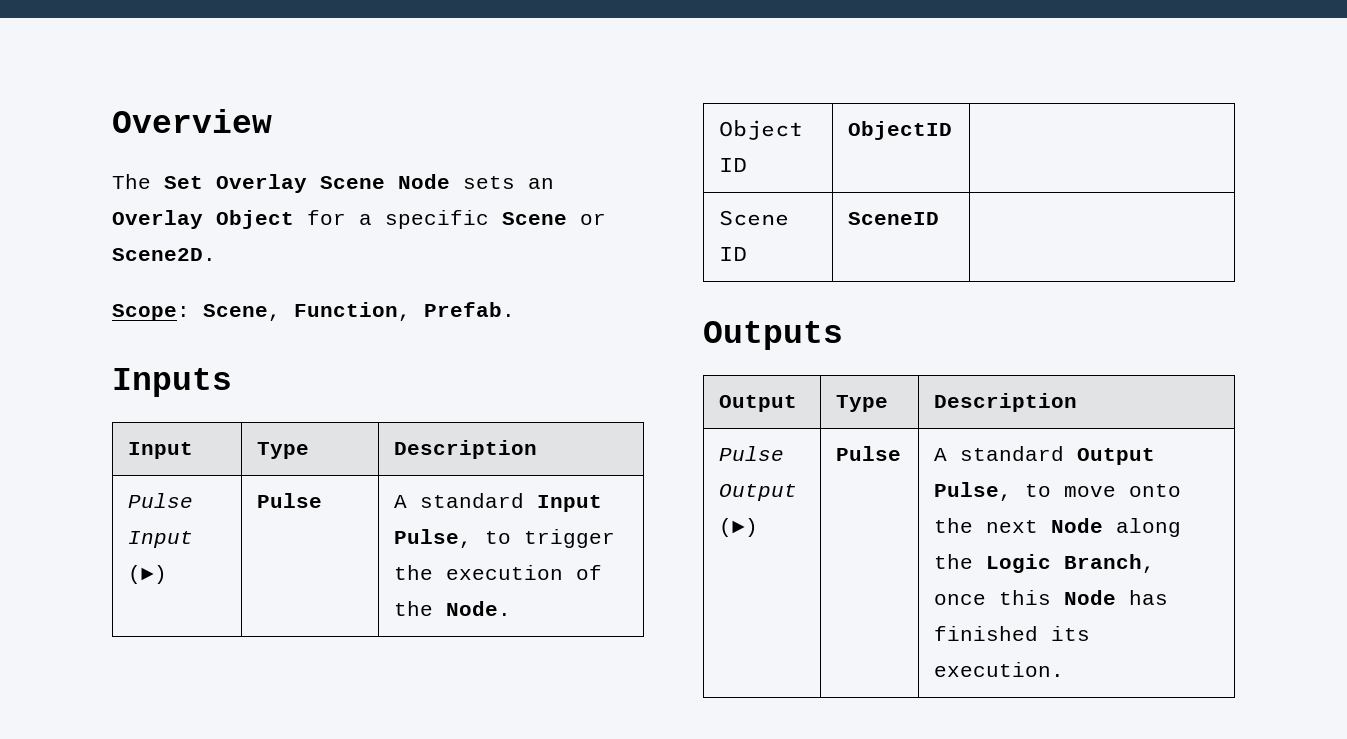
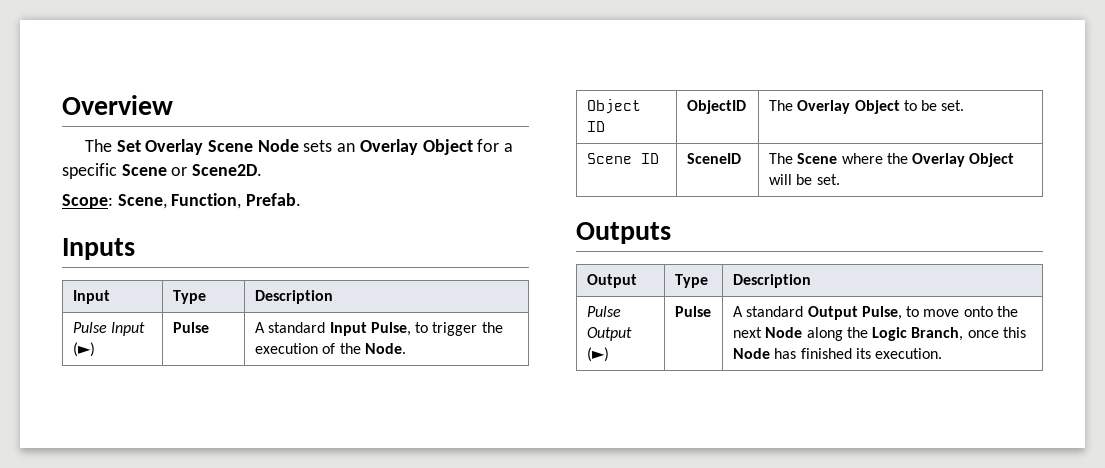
- Object ID | ObjectID |
- Scene ID | SceneID |
+ Object ID | ObjectID | The Overlay Object to be set.
+ Scene ID | SceneID | The Scene where the Overlay Object will be set.

